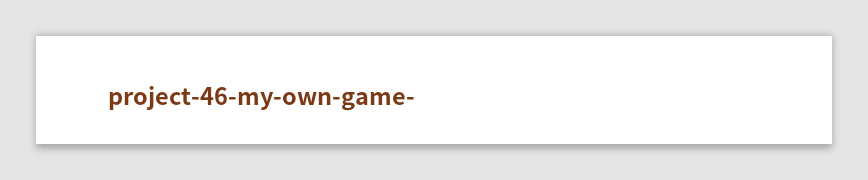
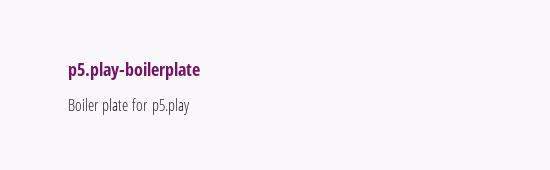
- project-46-my-own-game-
+ p5.play-boilerplate
+ Boiler plate for p5.play

